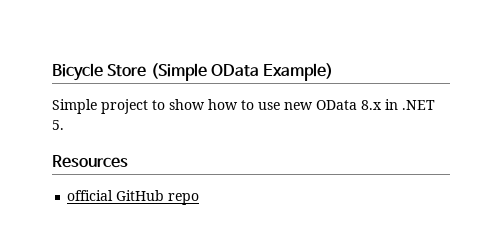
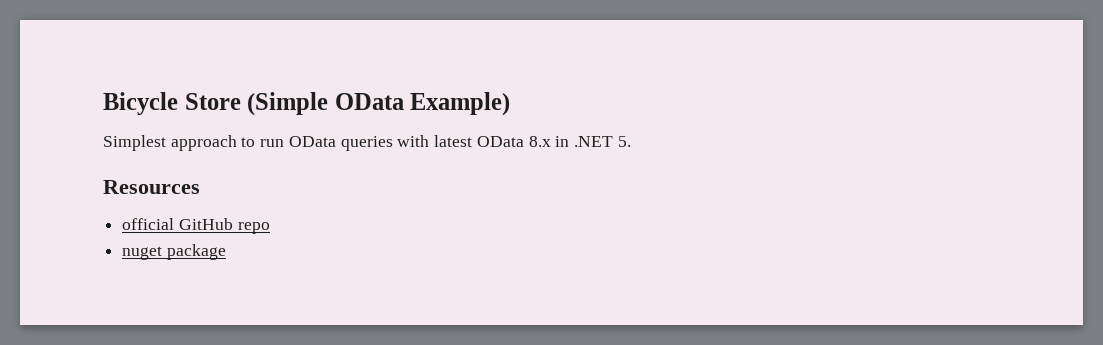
- Simple project to show how to use new OData 8.x in .NET 5.
+ Simplest approach to run OData queries with latest OData 8.x in .NET 5.
+ nuget package

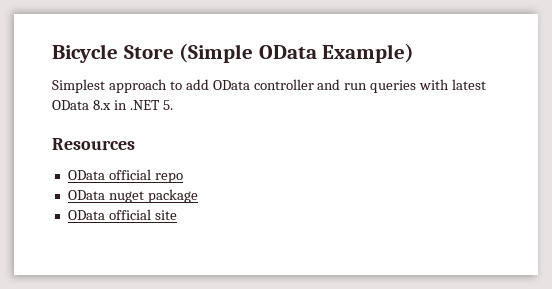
- Simplest approach to run OData queries with latest OData 8.x in .NET 5.
+ Simplest approach to add OData controller and run queries with latest OData 8.x in .NET 5.
- official GitHub repo
+ OData official repo
- nuget package
+ OData nuget package
+ OData official site

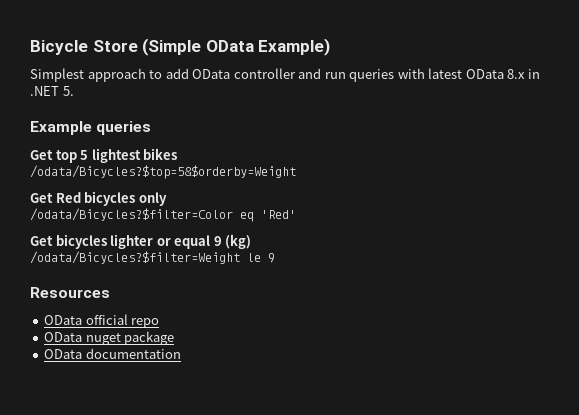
+ Example queries
+ Get top 5 lightest bikes
+ /odata/Bicycles?$top=5&$orderby=Weight
+ Get Red bicycles only
+ /odata/Bicycles?$filter=Color eq 'Red'
+ Get bicycles lighter or equal 9 (kg)
+ /odata/Bicycles?$filter=Weight le 9
- OData official site
+ OData documentation

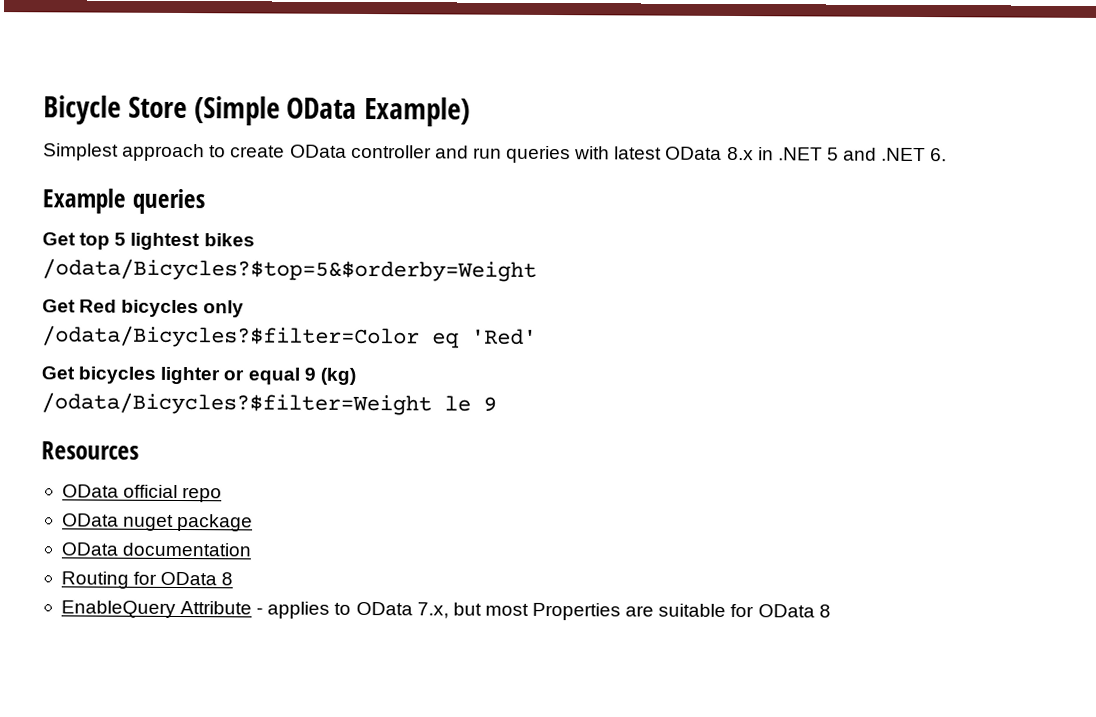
- Simplest approach to add OData controller and run queries with latest OData 8.x in .NET 5.
+ Simplest approach to create OData controller and run queries with latest OData 8.x in .NET 5 and .NET 6.
+ Routing for OData 8
+ EnableQuery Attribute - applies to OData 7.x, but most Properties are suitable for OData 8

